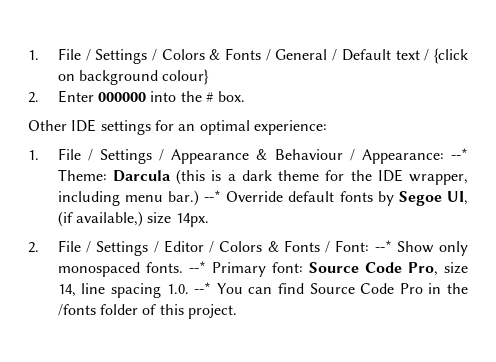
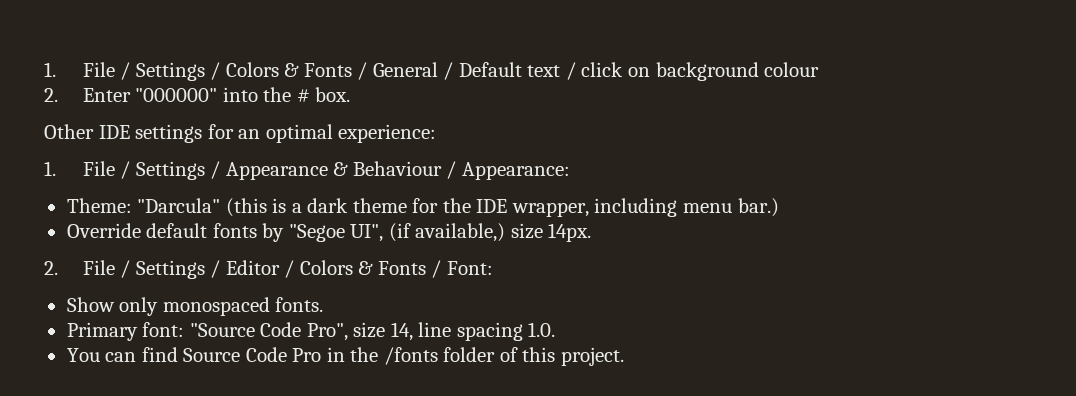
- 1. File / Settings / Colors & Fonts / General / Default text / {click on background colour}
+ 1. File / Settings / Colors & Fonts / General / Default text / click on background colour
- 2. Enter 000000 into the # box.
+ 2. Enter "000000" into the # box.
- 1. File / Settings / Appearance & Behaviour / Appearance: --* Theme: Darcula (this is a dark theme for the IDE wrapper, including menu bar.) --* Override default fonts by Segoe UI, (if available,) size 14px.
+ 1. File / Settings / Appearance & Behaviour / Appearance:
+ Theme: "Darcula" (this is a dark theme for the IDE wrapper, including menu bar.)
+ Override default fonts by "Segoe UI", (if available,) size 14px.
- 2. File / Settings / Editor / Colors & Fonts / Font: --* Show only monospaced fonts. --* Primary font: Source Code Pro, size 14, line spacing 1.0. --* You can find Source Code Pro in the /fonts folder of this project.
+ 2. File / Settings / Editor / Colors & Fonts / Font:
+ Show only monospaced fonts.
+ Primary font: "Source Code Pro", size 14, line spacing 1.0.
+ You can find Source Code Pro in the /fonts folder of this project.

